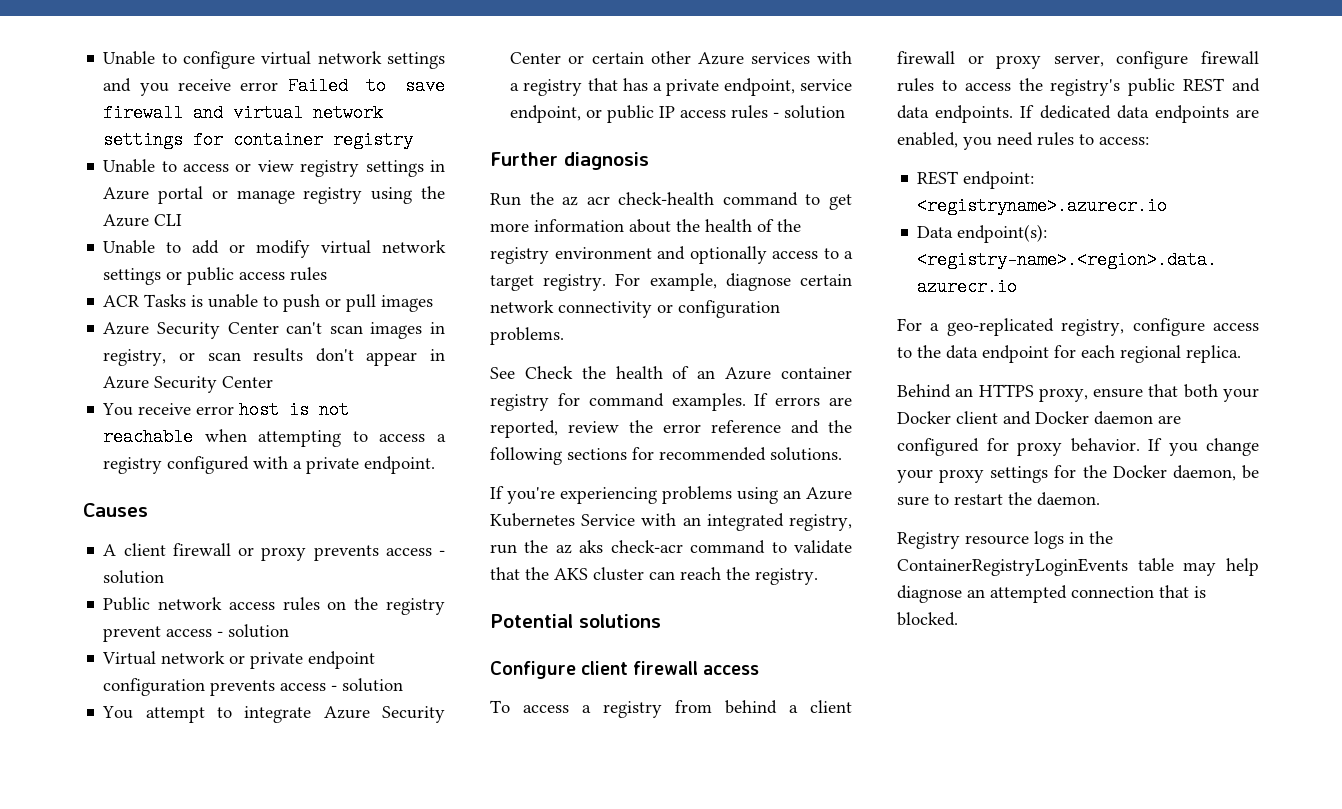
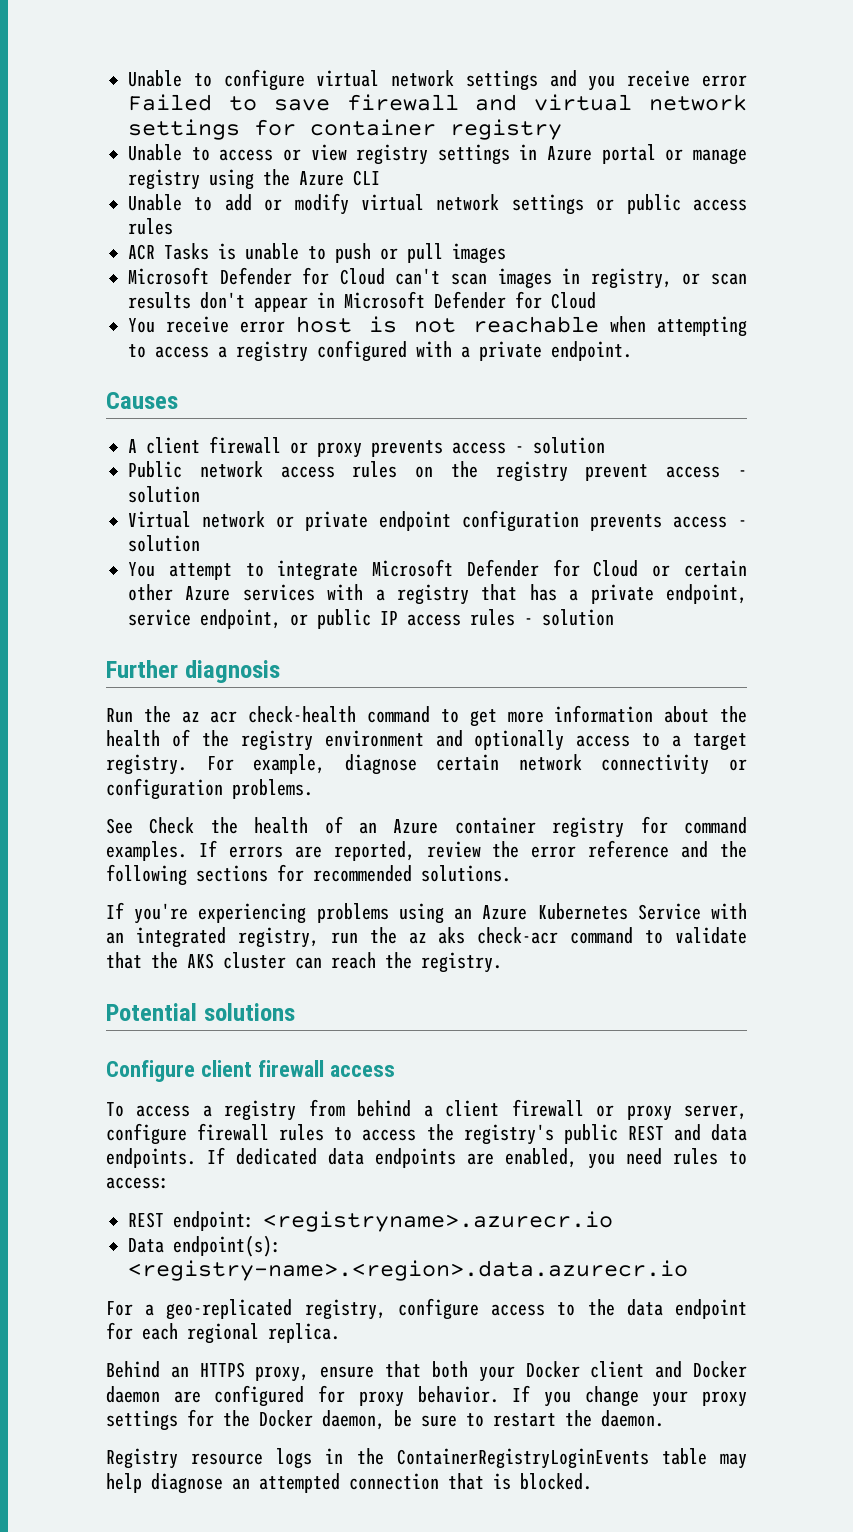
- Azure Security Center can't scan images in registry, or scan results don't appear in Azure Security Center
+ Microsoft Defender for Cloud can't scan images in registry, or scan results don't appear in Microsoft Defender for Cloud
- You attempt to integrate Azure Security Center or certain other Azure services with a registry that has a private endpoint, service endpoint, or public IP access rules - solution
+ You attempt to integrate Microsoft Defender for Cloud or certain other Azure services with a registry that has a private endpoint, service endpoint, or public IP access rules - solution

